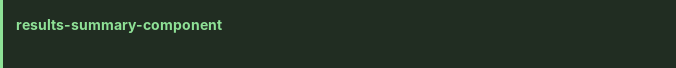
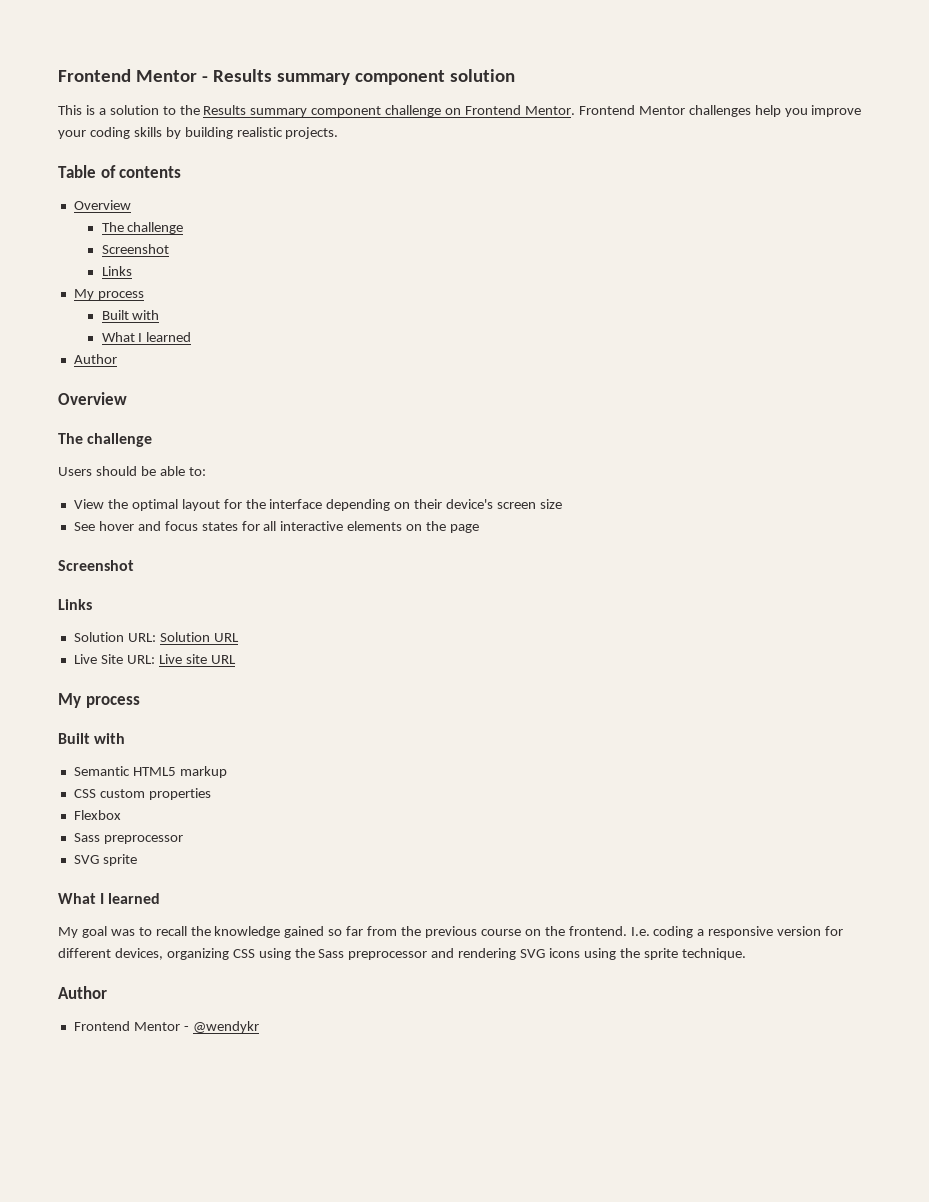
- results-summary-component
+ Frontend Mentor - Results summary component solution
+ This is a solution to the Results summary component challenge on Frontend Mentor. Frontend Mentor challenges help you improve your coding skills by building realistic projects.
+ Table of contents
+ Overview
+ The challenge
+ Screenshot
+ Links
+ My process
+ Built with
+ What I learned
+ Author
+ Overview
+ The challenge
+ Users should be able to:
+ View the optimal layout for the interface depending on their device's screen size
+ See hover and focus states for all interactive elements on the page
+ Screenshot
+ Links
+ Solution URL: Solution URL
+ Live Site URL: Live site URL
+ My process
+ Built with
+ Semantic HTML5 markup
+ CSS custom properties
+ Flexbox
+ Sass preprocessor
+ SVG sprite
+ What I learned
+ My goal was to recall the knowledge gained so far from the previous course on the frontend. I.e. coding a responsive version for different devices, organizing CSS using the Sass preprocessor and rendering SVG icons using the sprite technique.
+ Author
+ Frontend Mentor - @wendykr

